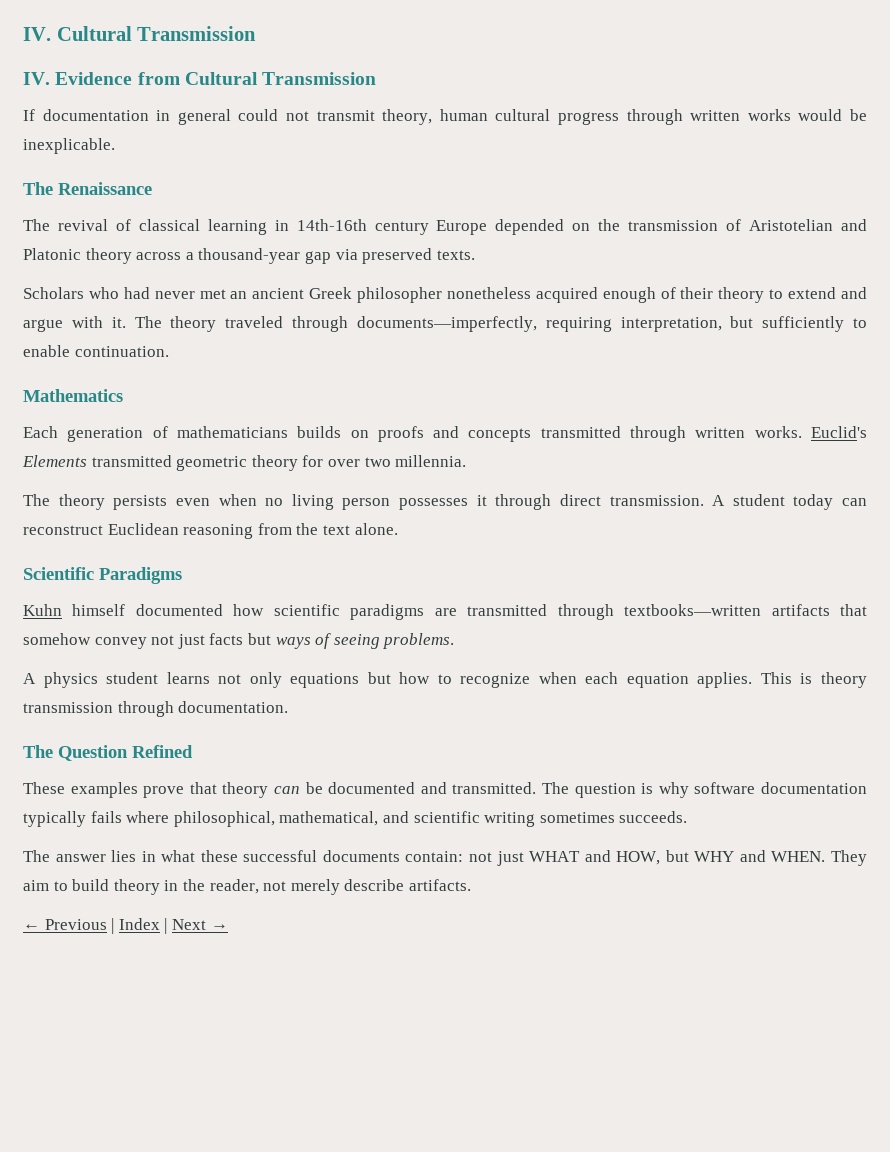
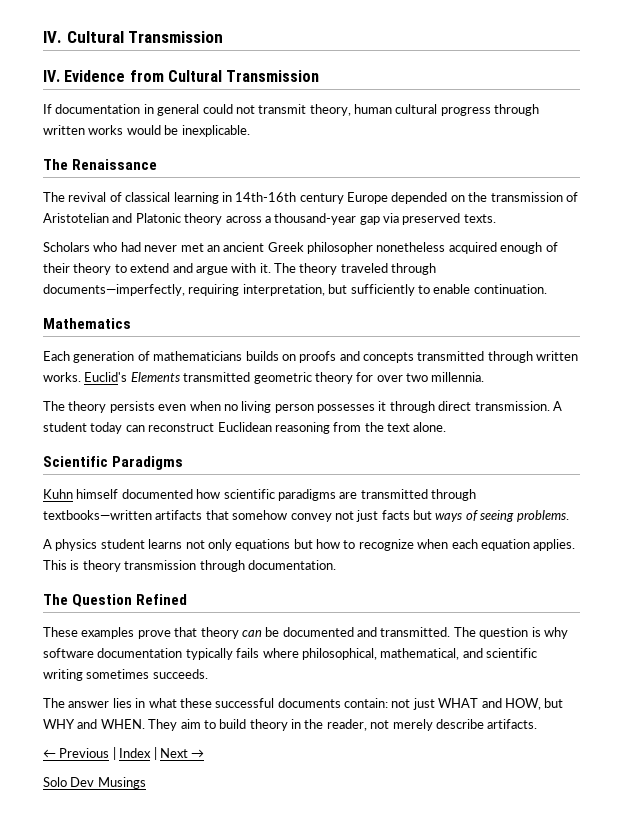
+ Solo Dev Musings

